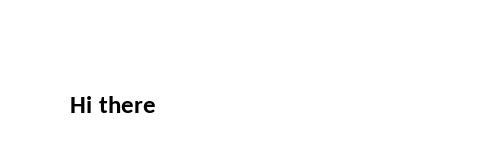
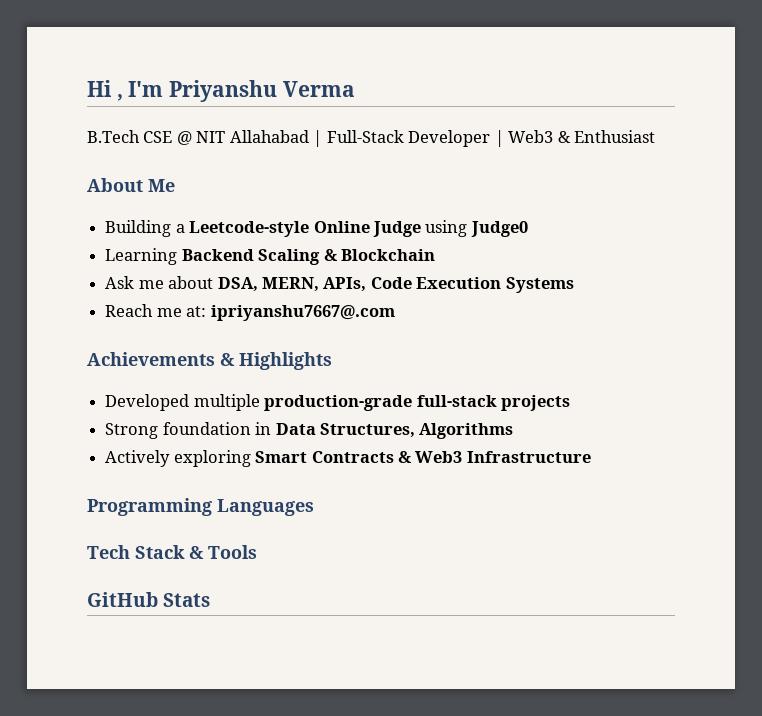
- Hi there
+ Hi , I'm Priyanshu Verma
+ B.Tech CSE @ NIT Allahabad | Full-Stack Developer | Web3 & Enthusiast
+ About Me
+ Building a Leetcode-style Online Judge using Judge0
+ Learning Backend Scaling & Blockchain
+ Ask me about DSA, MERN, APIs, Code Execution Systems
+ Reach me at: ipriyanshu7667@.com
+ Achievements & Highlights
+ Developed multiple production-grade full-stack projects
+ Strong foundation in Data Structures, Algorithms
+ Actively exploring Smart Contracts & Web3 Infrastructure
+ Programming Languages
+ Tech Stack & Tools
+ GitHub Stats

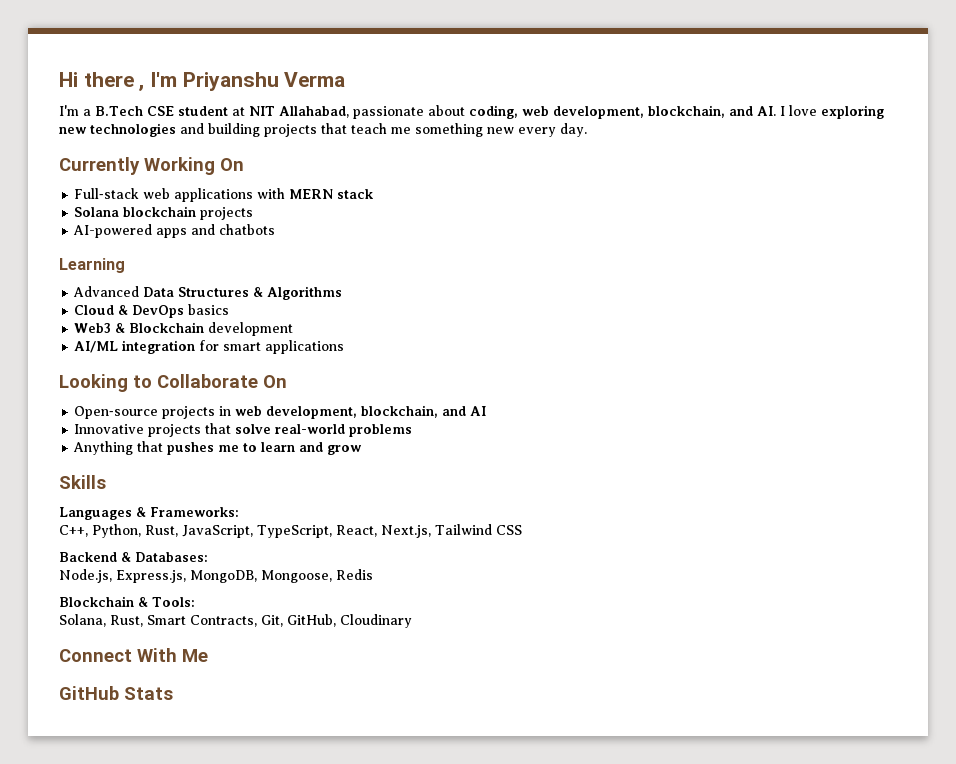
- Hi , I'm Priyanshu Verma
+ Hi there , I'm Priyanshu Verma
- B.Tech CSE @ NIT Allahabad | Full-Stack Developer | Web3 & Enthusiast
- About Me
- Building a Leetcode-style Online Judge using Judge0
- Learning Backend Scaling & Blockchain
- Ask me about DSA, MERN, APIs, Code Execution Systems
- Reach me at: ipriyanshu7667@.com
- Achievements & Highlights
- Developed multiple production-grade full-stack projects
- Strong foundation in Data Structures, Algorithms
- Actively exploring Smart Contracts & Web3 Infrastructure
- Programming Languages
- Tech Stack & Tools
+ I'm a B.Tech CSE student at NIT Allahabad, passionate about coding, web development, blockchain, and AI. I love exploring new technologies and building projects that teach me something new every day.
+ Currently Working On
+ Full‑stack web applications with MERN stack
+ Solana blockchain projects
+ AI-powered apps and chatbots
+ Learning
+ Advanced Data Structures & Algorithms
+ Cloud & DevOps basics
+ Web3 & Blockchain development
+ AI/ML integration for smart applications
+ Looking to Collaborate On
+ Open‑source projects in web development, blockchain, and AI
+ Innovative projects that solve real-world problems
+ Anything that pushes me to learn and grow
+ Skills
+ Languages & Frameworks:
+ C++, Python, Rust, JavaScript, TypeScript, React, Next.js, Tailwind CSS
+ Backend & Databases:
+ Node.js, Express.js, MongoDB, Mongoose, Redis
+ Blockchain & Tools:
+ Solana, Rust, Smart Contracts, Git, GitHub, Cloudinary
+ Connect With Me

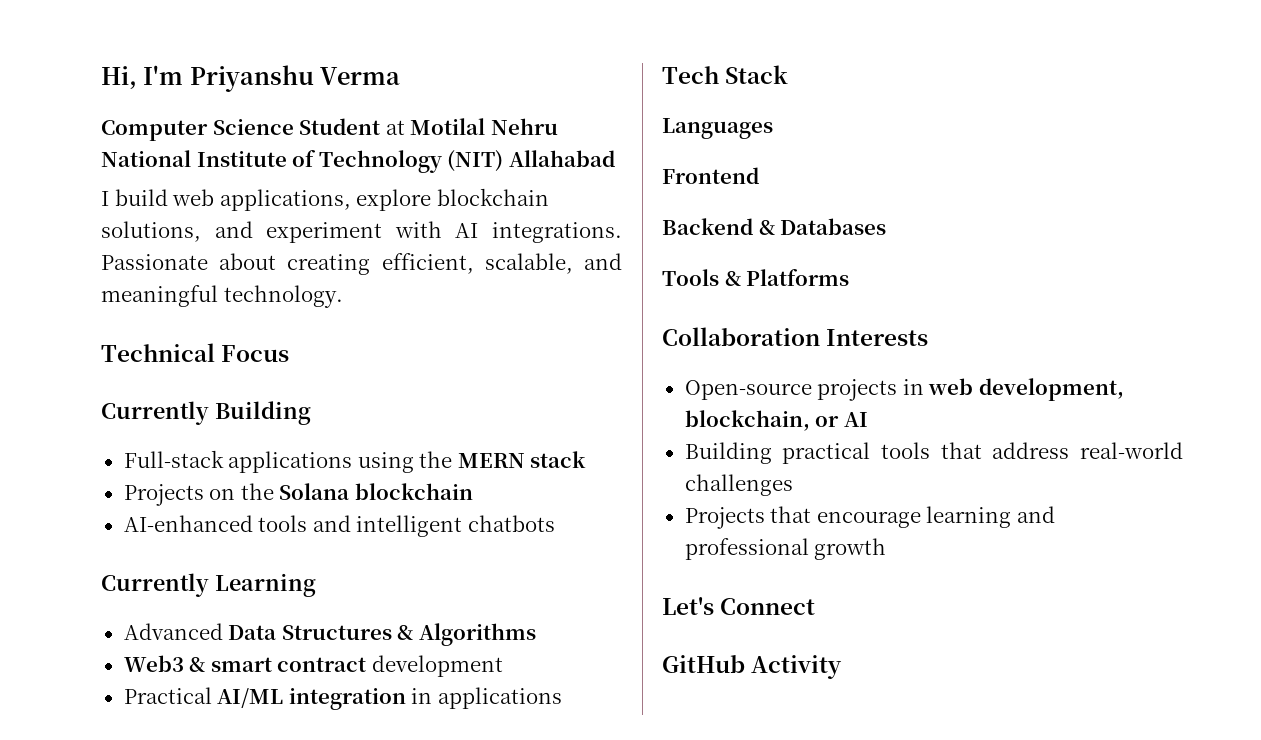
- Hi there , I'm Priyanshu Verma
+ Hi, I'm Priyanshu Verma
- I'm a B.Tech CSE student at NIT Allahabad, passionate about coding, web development, blockchain, and AI. I love exploring new technologies and building projects that teach me something new every day.
- Currently Working On
+ Computer Science Student at Motilal Nehru National Institute of Technology (NIT) Allahabad
+ I build web applications, explore blockchain solutions, and experiment with AI integrations. Passionate about creating efficient, scalable, and meaningful technology.
+ Technical Focus
+ Currently Building
- Full‑stack web applications with MERN stack
+ Full‑stack applications using the MERN stack
- Solana blockchain projects
- AI-powered apps and chatbots
+ Projects on the Solana blockchain
+ AI‑enhanced tools and intelligent chatbots
- Learning
+ Currently Learning
- Cloud & DevOps basics
- Web3 & Blockchain development
+ Web3 & smart contract development
- AI/ML integration for smart applications
+ Practical AI/ML integration in applications
- Looking to Collaborate On
+ Tech Stack
+ Languages
+ Frontend
+ Backend & Databases
+ Tools & Platforms
+ Collaboration Interests
- Open‑source projects in web development, blockchain, and AI
+ Open‑source projects in web development, blockchain, or AI
- Innovative projects that solve real-world problems
- Anything that pushes me to learn and grow
- Skills
- Languages & Frameworks:
- C++, Python, Rust, JavaScript, TypeScript, React, Next.js, Tailwind CSS
- Backend & Databases:
- Node.js, Express.js, MongoDB, Mongoose, Redis
- Blockchain & Tools:
- Solana, Rust, Smart Contracts, Git, GitHub, Cloudinary
- Connect With Me
+ Building practical tools that address real‑world challenges
+ Projects that encourage learning and professional growth
+ Let's Connect
- GitHub Stats
+ GitHub Activity

